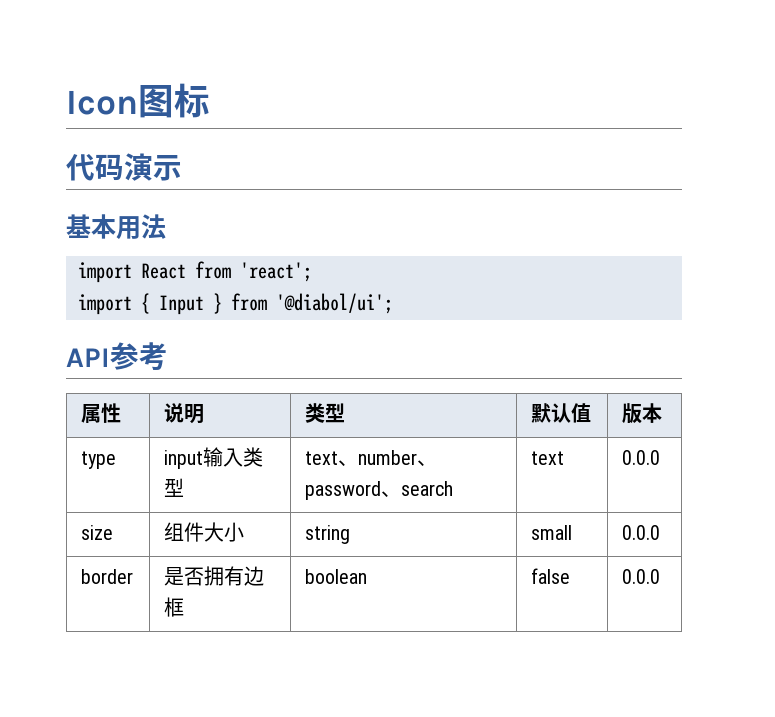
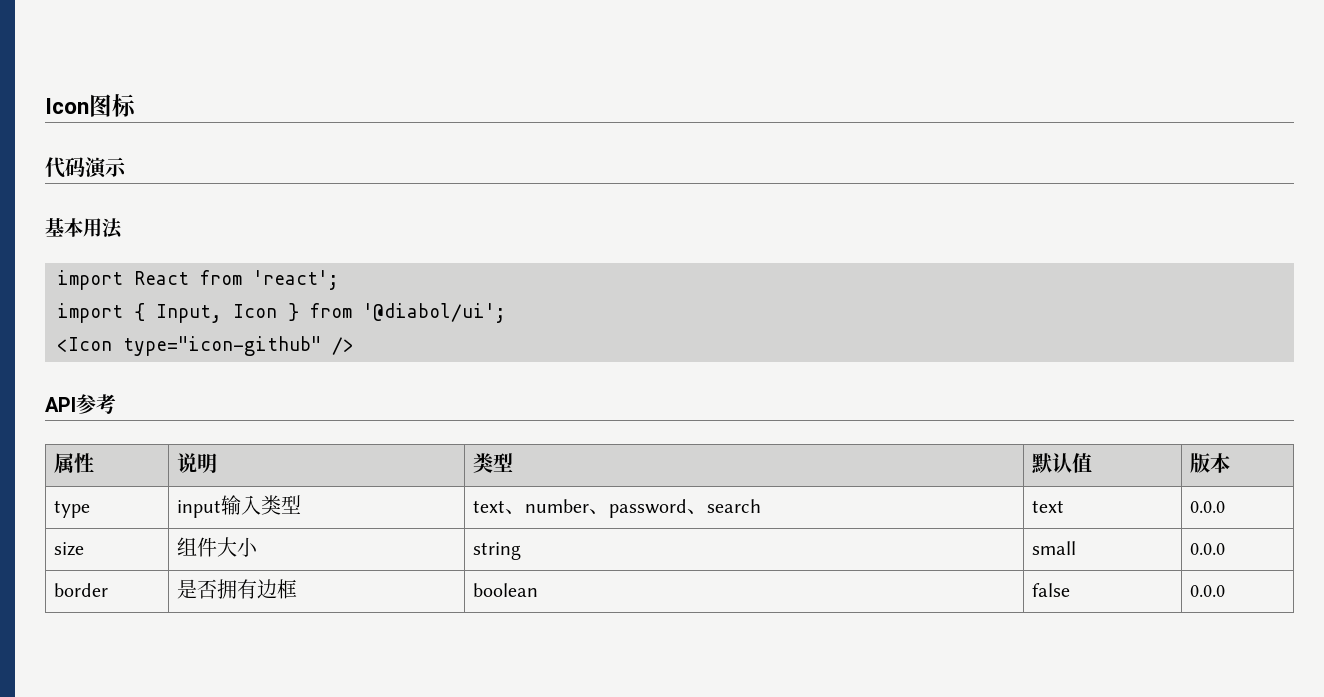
- import { Input } from '@diabol/ui';
+ import { Input, Icon } from '@diabol/ui';
+ <Icon type="icon-github" />

